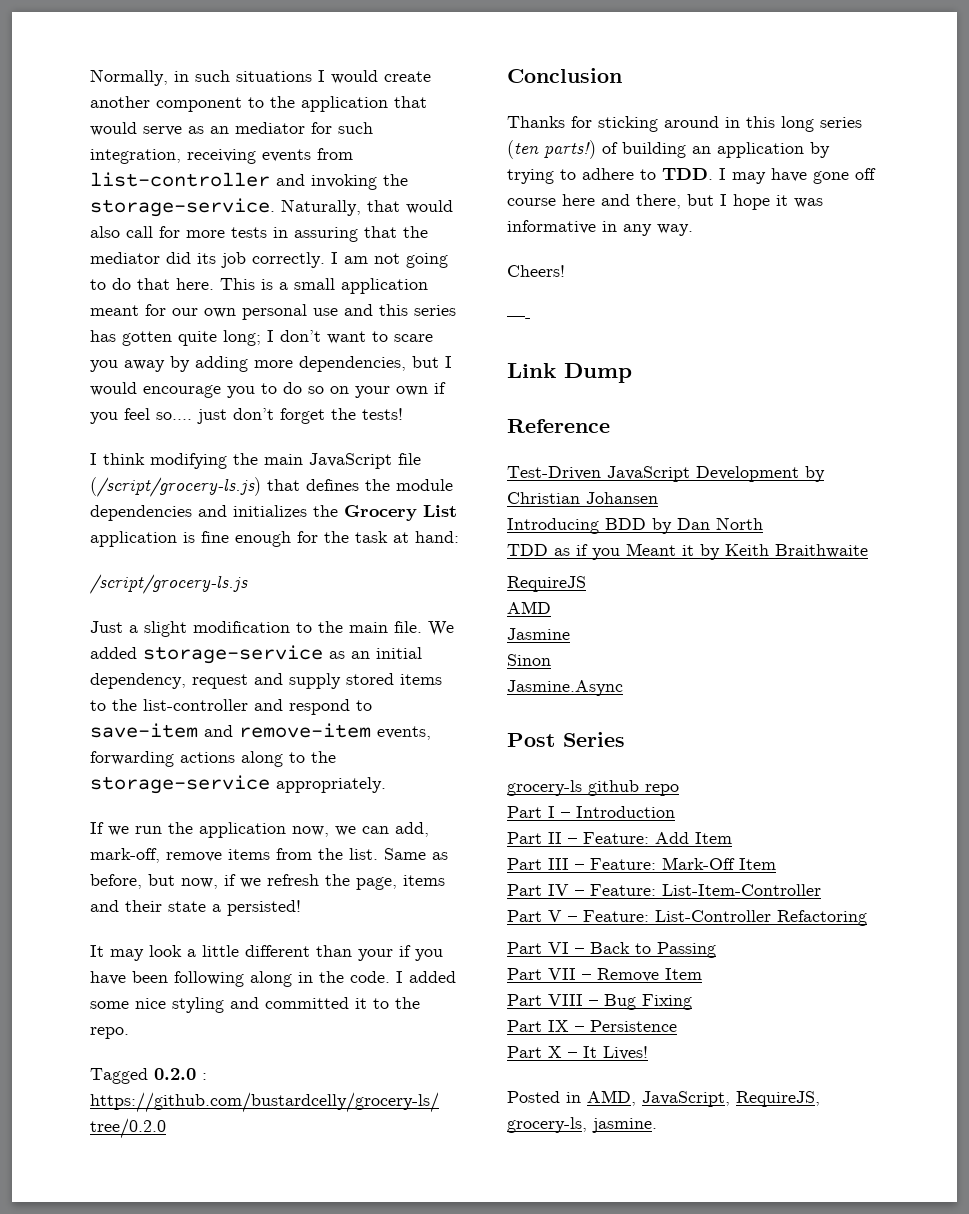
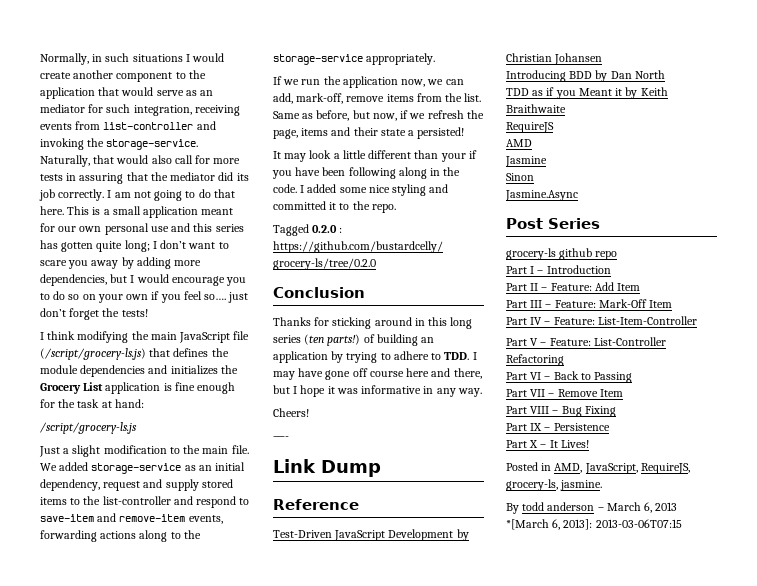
+ By todd anderson – March 6, 2013 *[March 6, 2013]: 2013-03-06T07:15

